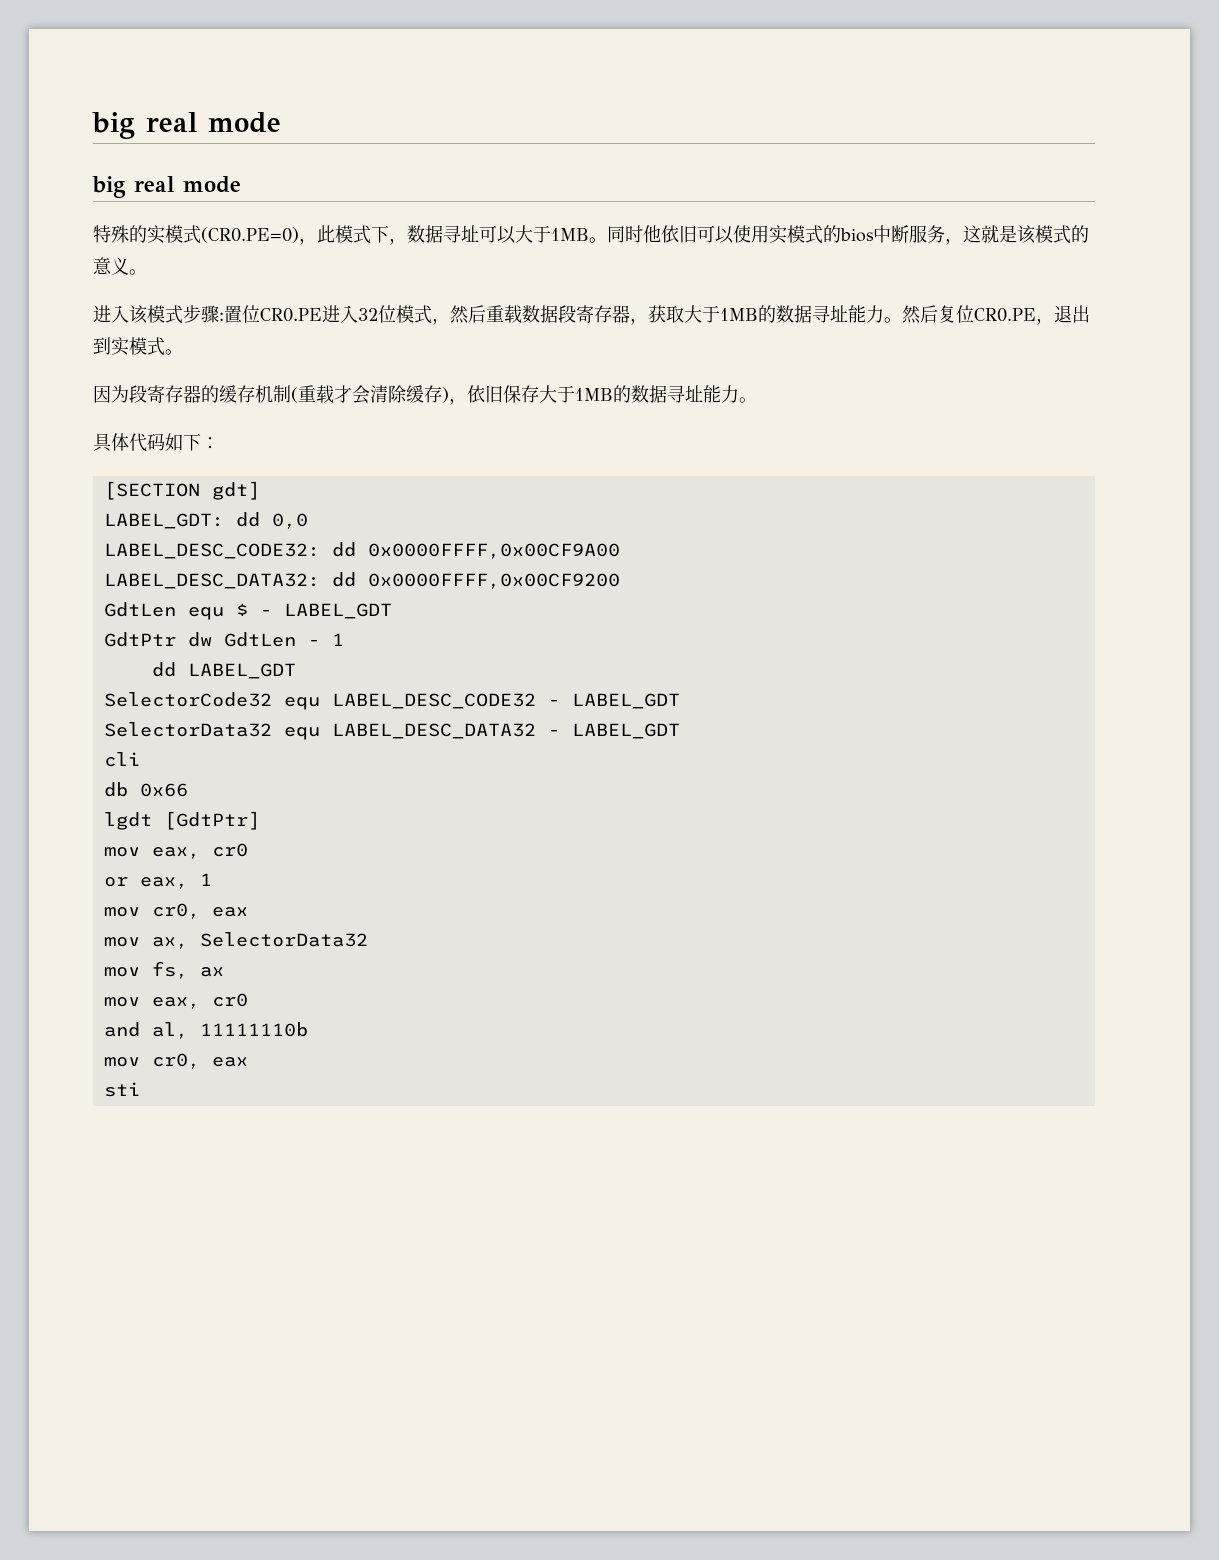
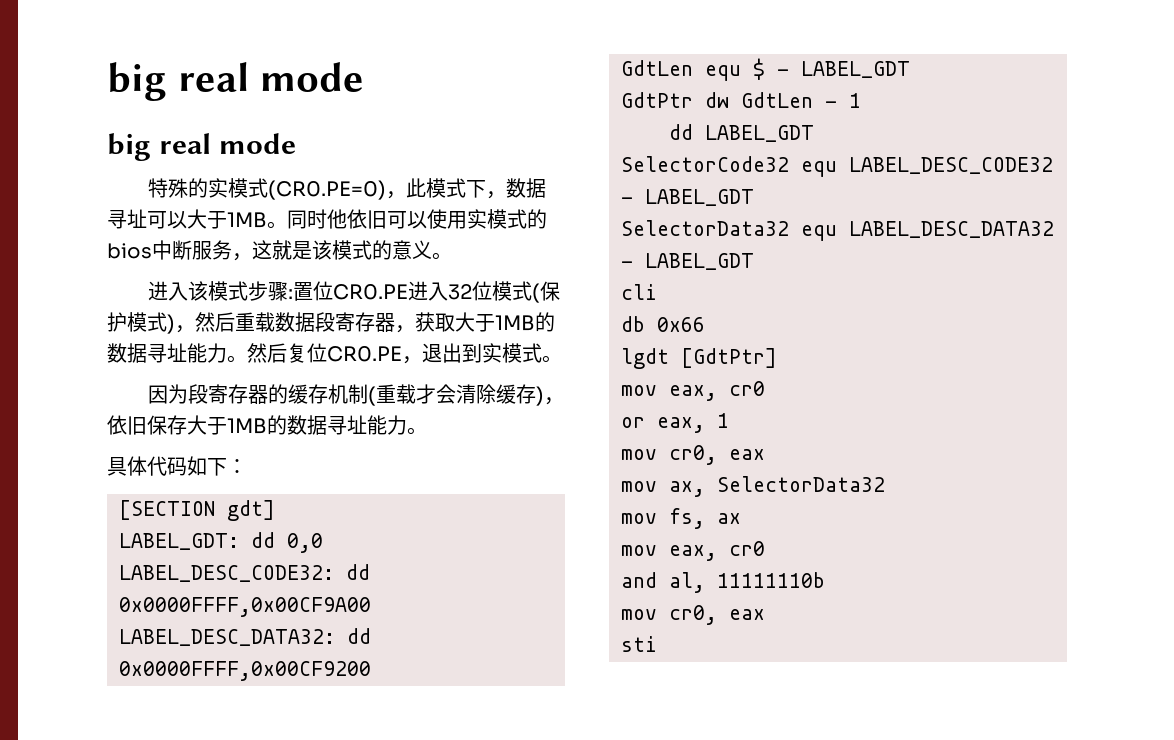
- 进入该模式步骤:置位CR0.PE进入32位模式，然后重载数据段寄存器，获取大于1MB的数据寻址能力。
+ 进入该模式步骤:置位CR0.PE进入32位模式(保护模式)，然后重载数据段寄存器，获取大于1MB的数据寻址能力。

